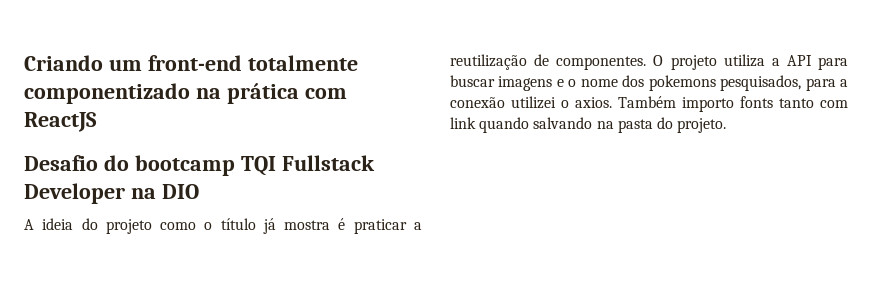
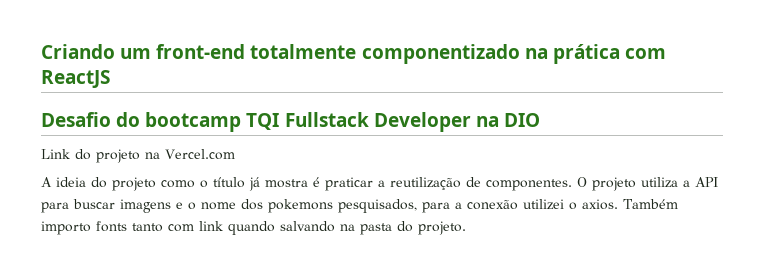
+ Link do projeto na Vercel.com

